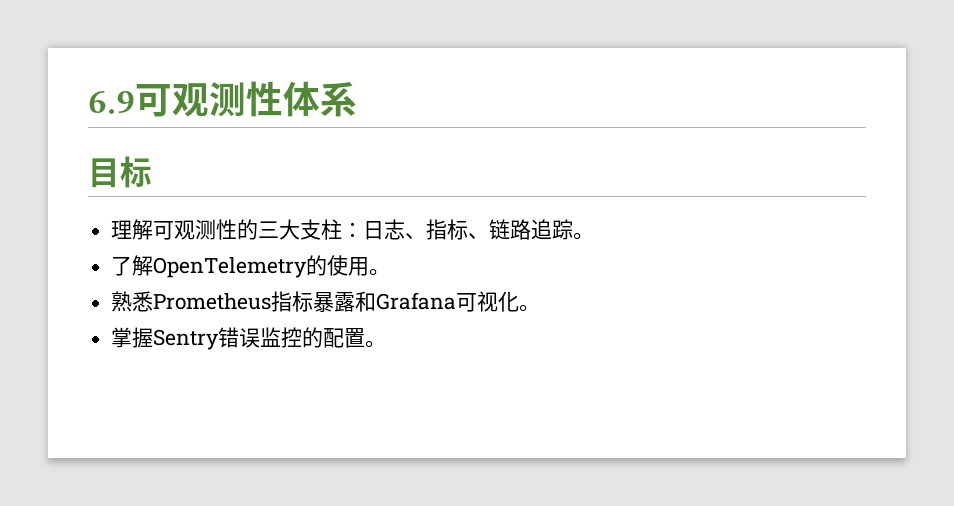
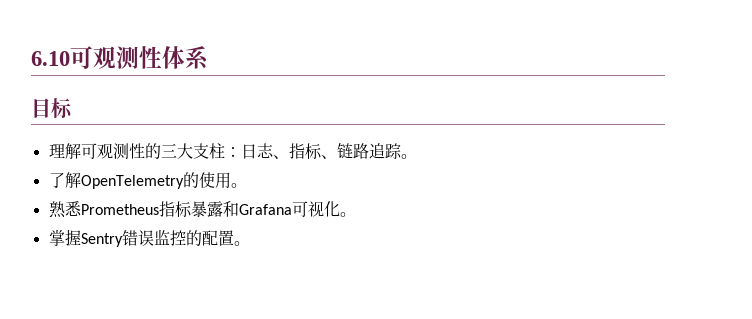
- 6.9可观测性体系
+ 6.10可观测性体系

